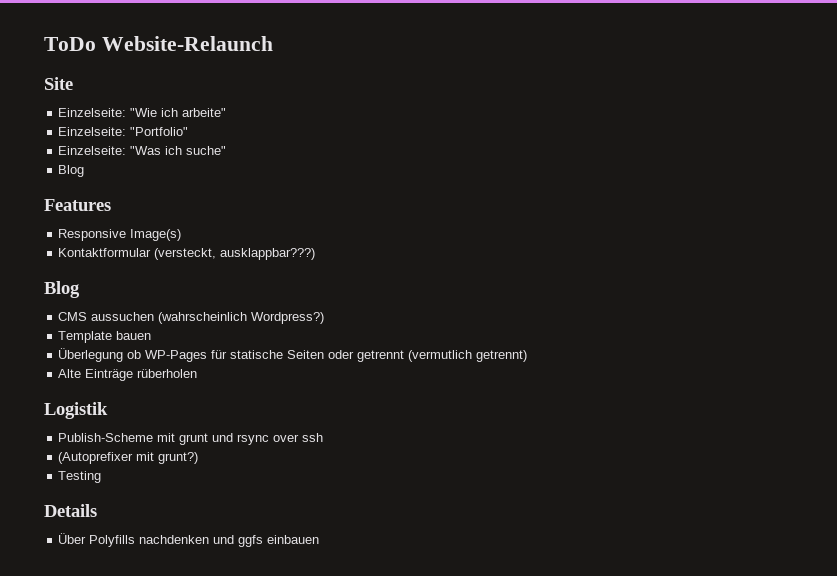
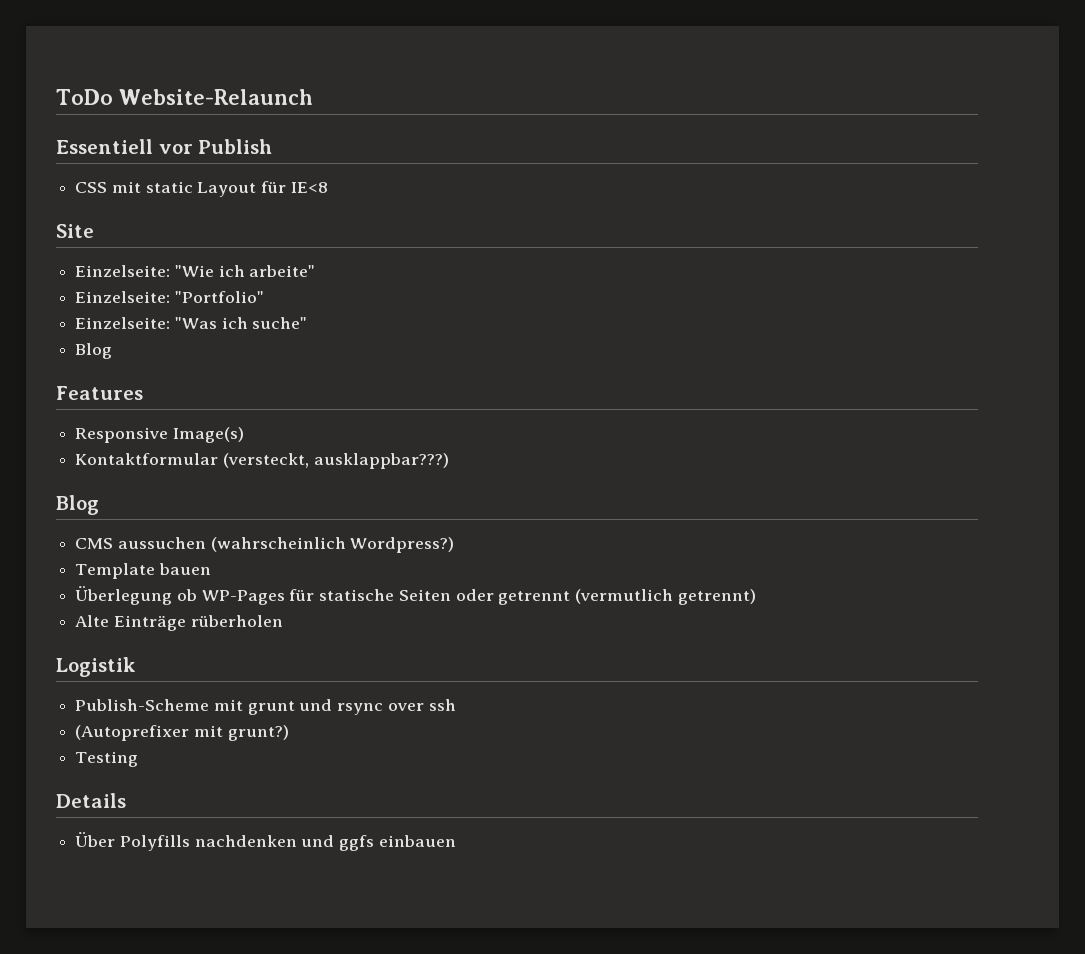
+ Essentiell vor Publish
+ CSS mit static Layout für IE<8

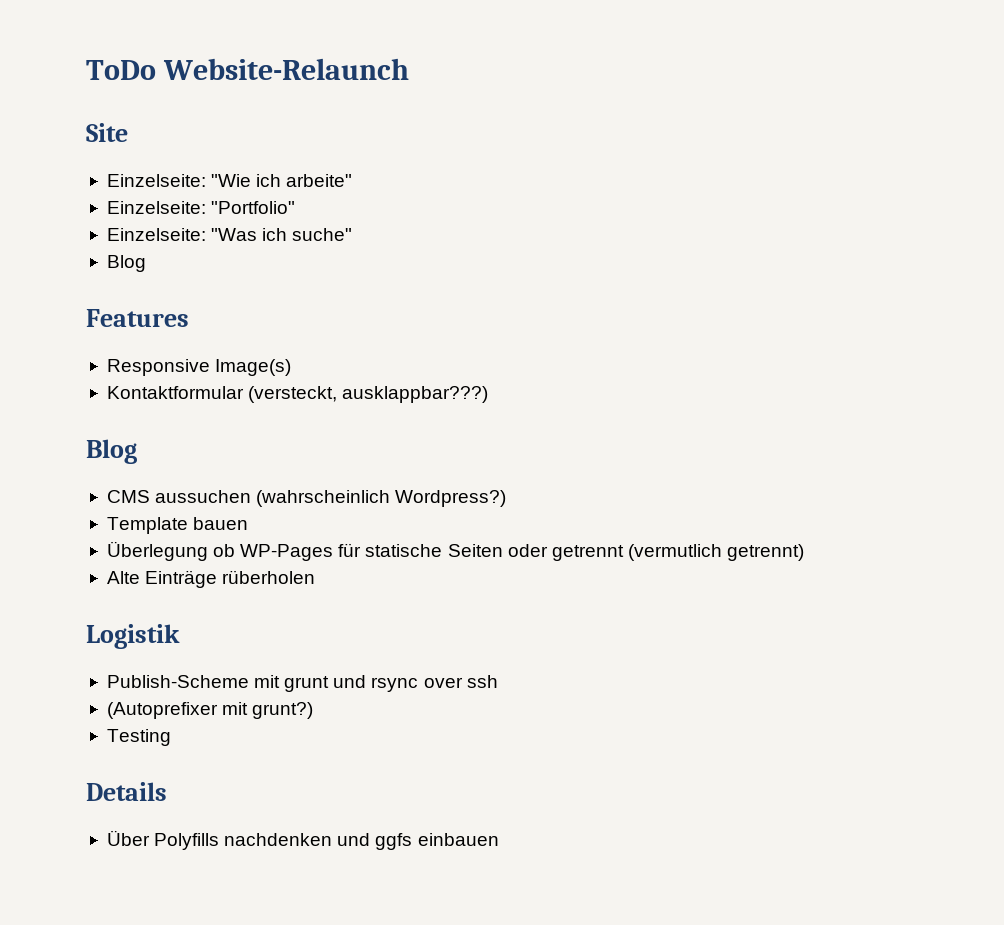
- Essentiell vor Publish
- CSS mit static Layout für IE<8

